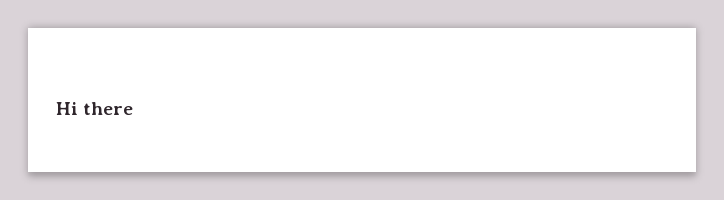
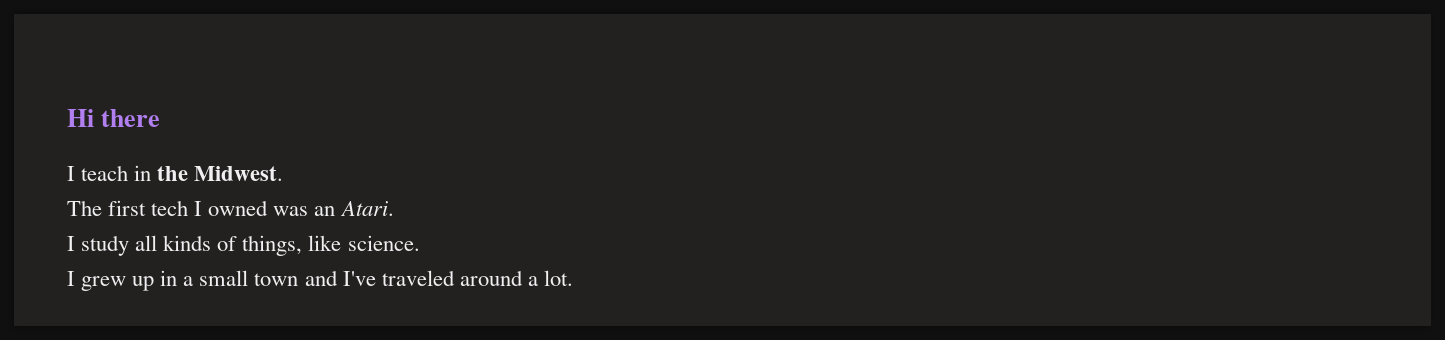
+ I teach in the Midwest.
+ The first tech I owned was an Atari.
+ I study all kinds of things, like science.
+ I grew up in a small town and I've traveled around a lot.

